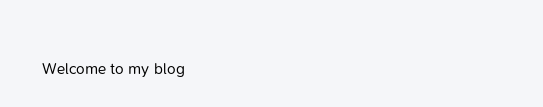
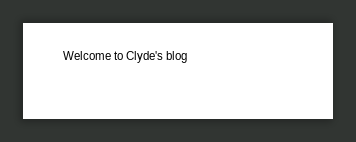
- Welcome to my blog
+ Welcome to Clyde's blog

